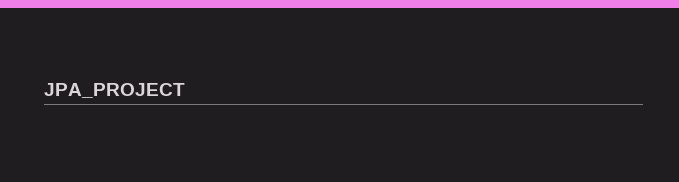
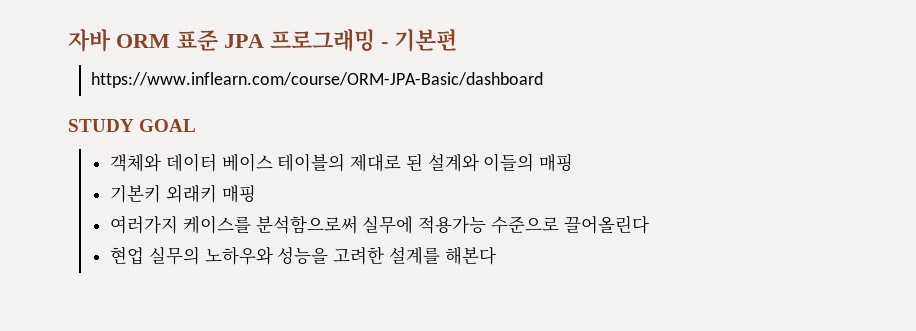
- JPA_PROJECT
+ 자바 ORM 표준 JPA 프로그래밍 - 기본편
+ https://www.inflearn.com/course/ORM-JPA-Basic/dashboard
+ STUDY GOAL
+ 객체와 데이터 베이스 테이블의 제대로 된 설계와 이들의 매핑
+ 기본키 외래키 매핑
+ 여러가지 케이스를 분석함으로써 실무에 적용가능 수준으로 끌어올린다
+ 현업 실무의 노하우와 성능을 고려한 설계를 해본다

